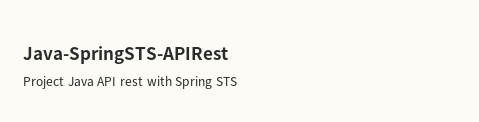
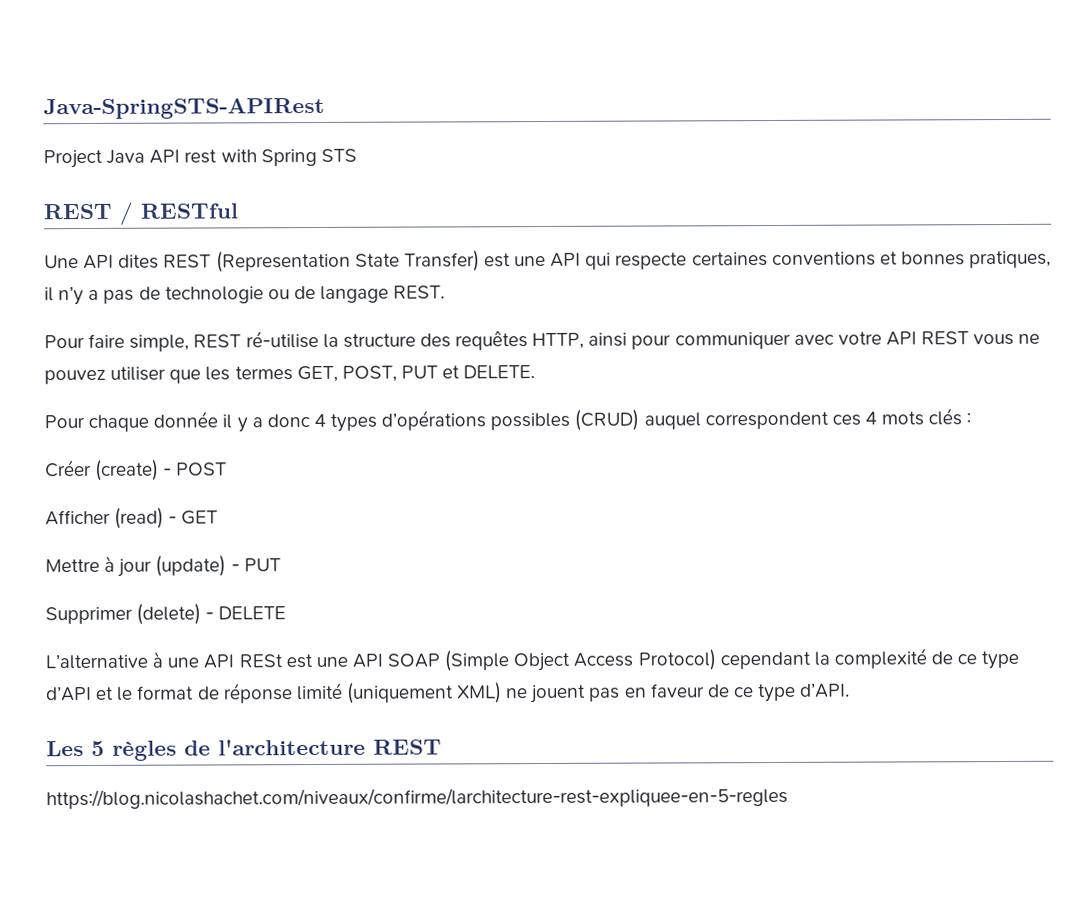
+ REST / RESTful
+ Une API dites REST (Representation State Transfer) est une API qui respecte certaines conventions et bonnes pratiques, il n’y a pas de technologie ou de langage REST.
+ Pour faire simple, REST ré-utilise la structure des requêtes HTTP, ainsi pour communiquer avec votre API REST vous ne pouvez utiliser que les termes GET, POST, PUT et DELETE.
+ Pour chaque donnée il y a donc 4 types d’opérations possibles (CRUD) auquel correspondent ces 4 mots clés :
+ Créer (create) - POST
+ Afficher (read) - GET
+ Mettre à jour (update) - PUT
+ Supprimer (delete) - DELETE
+ L’alternative à une API RESt est une API SOAP (Simple Object Access Protocol) cependant la complexité de ce type d’API et le format de réponse limité (uniquement XML) ne jouent pas en faveur de ce type d’API.
+ Les 5 règles de l'architecture REST
+ https://blog.nicolashachet.com/niveaux/confirme/larchitecture-rest-expliquee-en-5-regles

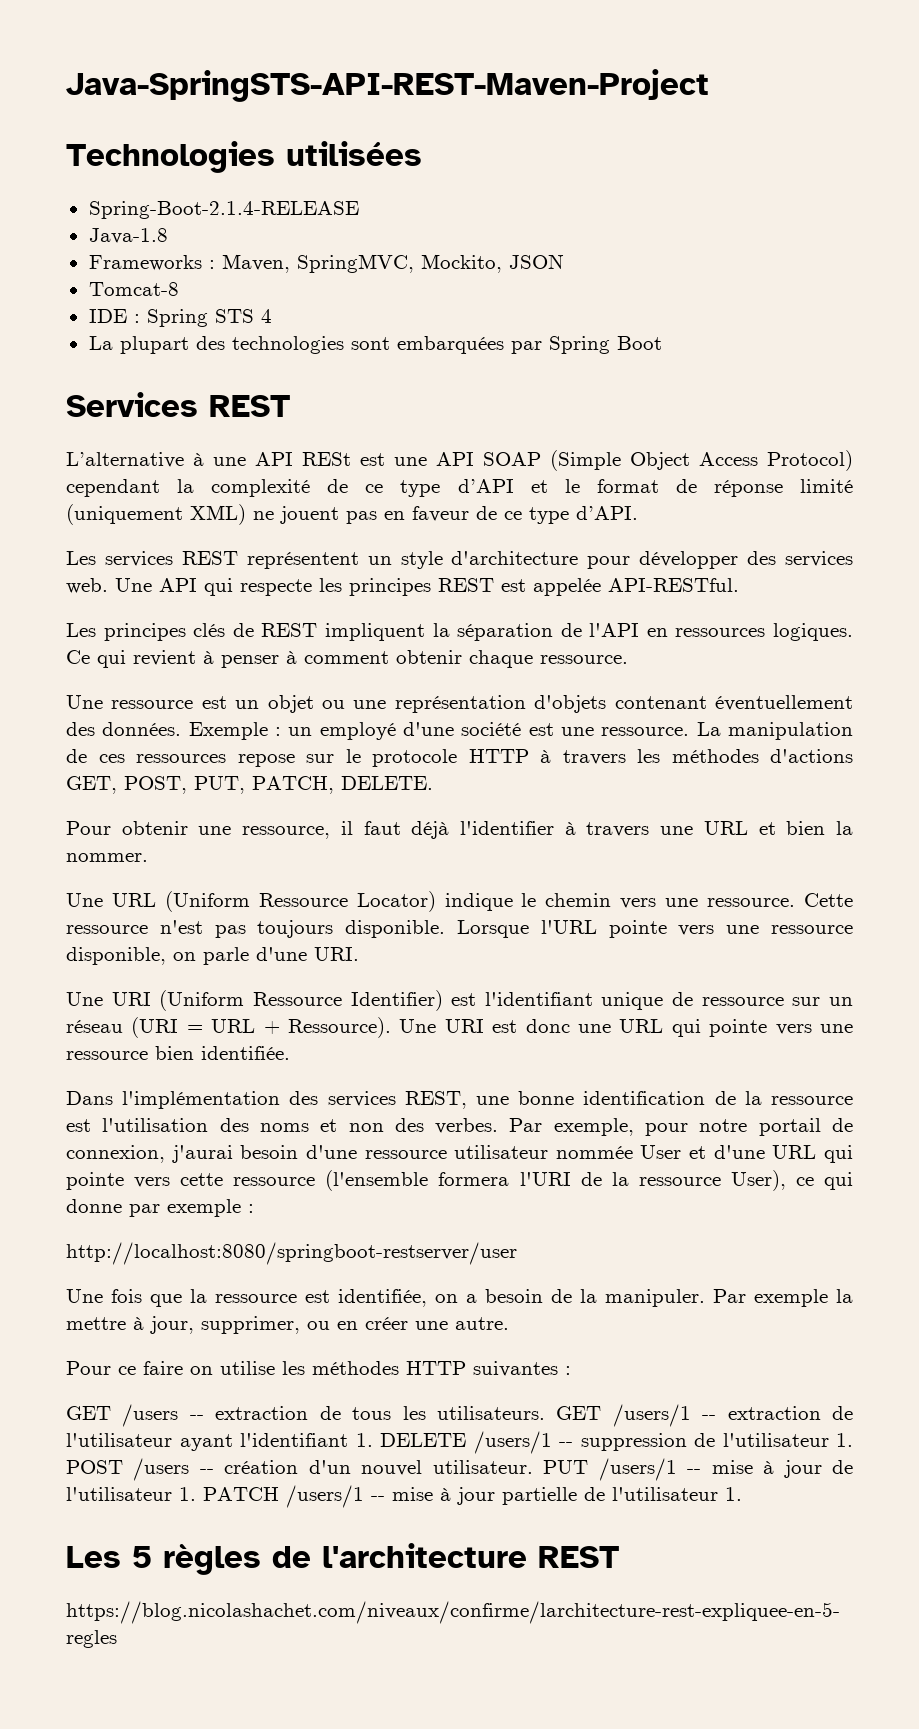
- Java-SpringSTS-APIRest
- Project Java API rest with Spring STS
- REST / RESTful
- Une API dites REST (Representation State Transfer) est une API qui respecte certaines conventions et bonnes pratiques, il n’y a pas de technologie ou de langage REST.
- Pour faire simple, REST ré-utilise la structure des requêtes HTTP, ainsi pour communiquer avec votre API REST vous ne pouvez utiliser que les termes GET, POST, PUT et DELETE.
- Pour chaque donnée il y a donc 4 types d’opérations possibles (CRUD) auquel correspondent ces 4 mots clés :
- Créer (create) - POST
- Afficher (read) - GET
- Mettre à jour (update) - PUT
- Supprimer (delete) - DELETE
+ Java-SpringSTS-API-REST-Maven-Project
+ Technologies utilisées
+ Spring-Boot-2.1.4-RELEASE
+ Java-1.8
+ Frameworks : Maven, SpringMVC, Mockito, JSON
+ Tomcat-8
+ IDE : Spring STS 4
+ La plupart des technologies sont embarquées par Spring Boot
+ Services REST
+ Les services REST représentent un style d'architecture pour développer des services web. Une API qui respecte les principes REST est appelée API-RESTful.
+ Les principes clés de REST impliquent la séparation de l'API en ressources logiques. Ce qui revient à penser à comment obtenir chaque ressource.
+ Une ressource est un objet ou une représentation d'objets contenant éventuellement des données. Exemple : un employé d'une société est une ressource. La manipulation de ces ressources repose sur le protocole HTTP à travers les méthodes d'actions GET, POST, PUT, PATCH, DELETE.
+ Pour obtenir une ressource, il faut déjà l'identifier à travers une URL et bien la nommer.
+ Une URL (Uniform Ressource Locator) indique le chemin vers une ressource. Cette ressource n'est pas toujours disponible. Lorsque l'URL pointe vers une ressource disponible, on parle d'une URI.
+ Une URI (Uniform Ressource Identifier) est l'identifiant unique de ressource sur un réseau (URI = URL + Ressource). Une URI est donc une URL qui pointe vers une ressource bien identifiée.
+ Dans l'implémentation des services REST, une bonne identification de la ressource est l'utilisation des noms et non des verbes. Par exemple, pour notre portail de connexion, j'aurai besoin d'une ressource utilisateur nommée User et d'une URL qui pointe vers cette ressource (l'ensemble formera l'URI de la ressource User), ce qui donne par exemple :
+ http://localhost:8080/springboot-restserver/user
+ Une fois que la ressource est identifiée, on a besoin de la manipuler. Par exemple la mettre à jour, supprimer, ou en créer une autre.
+ Pour ce faire on utilise les méthodes HTTP suivantes :
+ GET /users -- extraction de tous les utilisateurs. GET /users/1 -- extraction de l'utilisateur ayant l'identifiant 1. DELETE /users/1 -- suppression de l'utilisateur 1. POST /users -- création d'un nouvel utilisateur. PUT /users/1 -- mise à jour de l'utilisateur 1. PATCH /users/1 -- mise à jour partielle de l'utilisateur 1.

